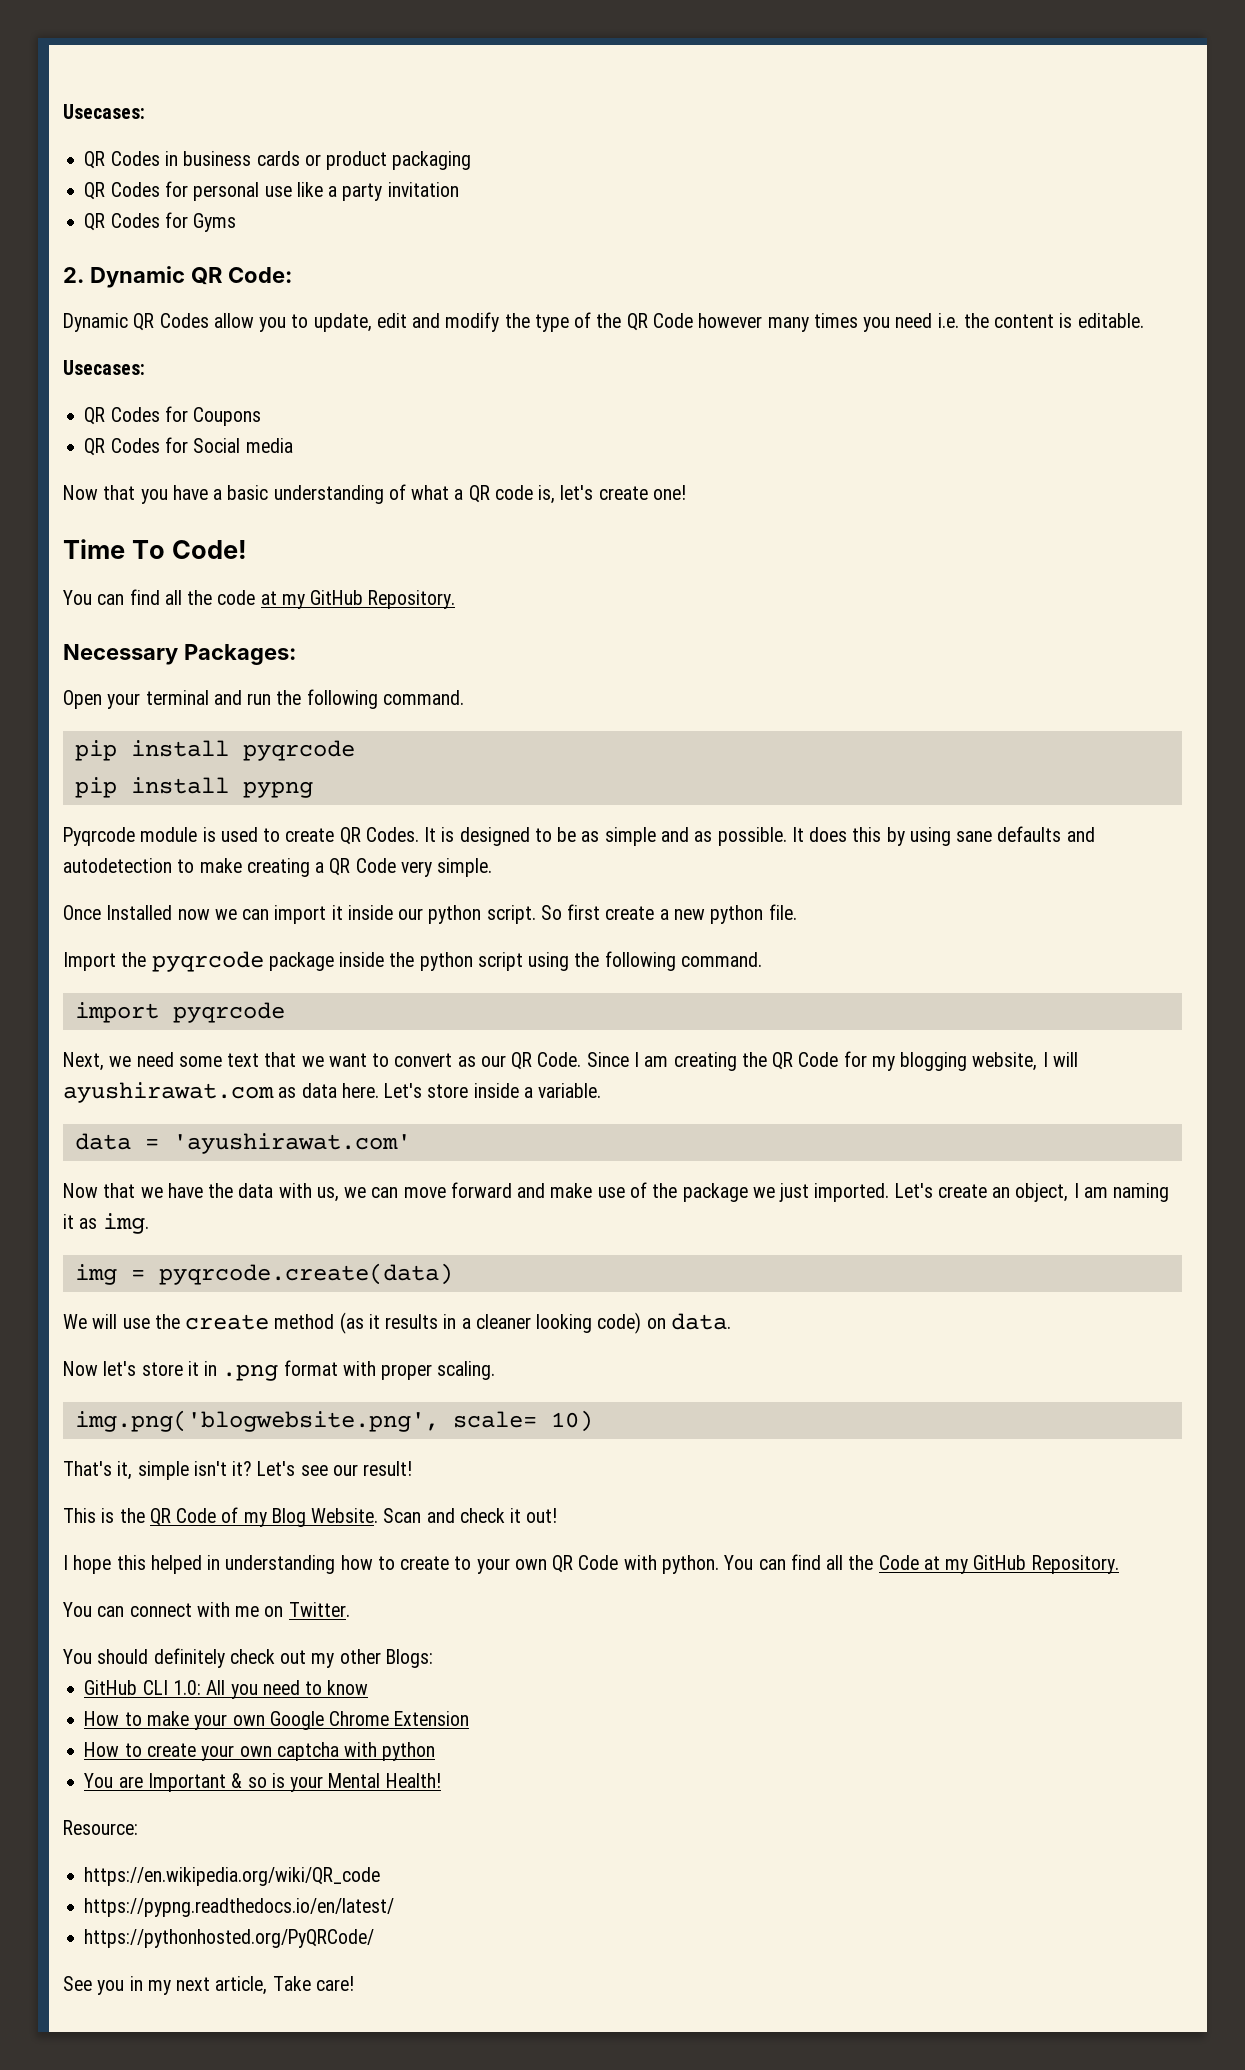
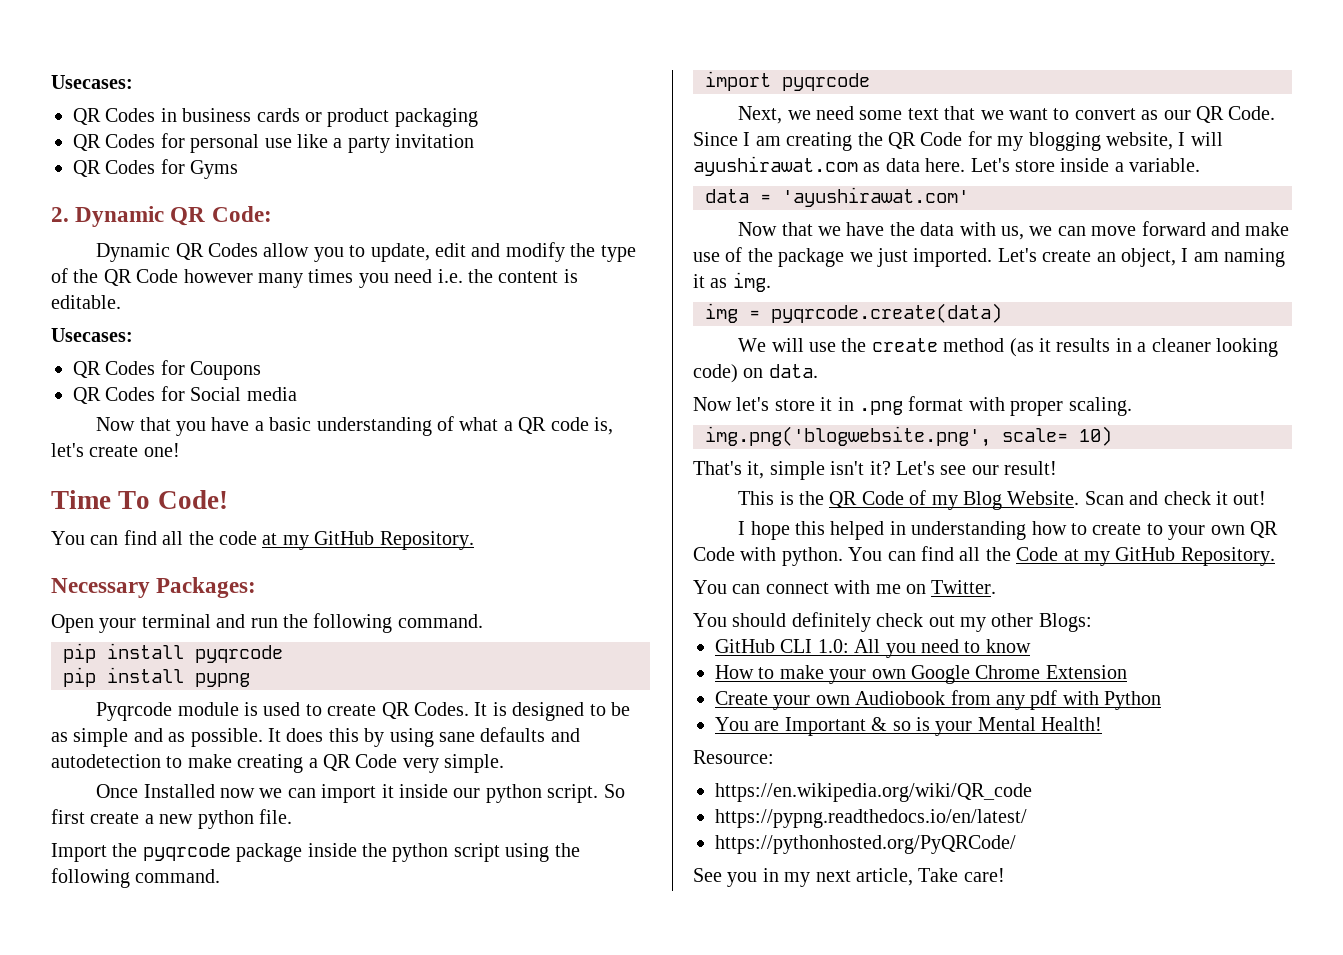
- How to create your own captcha with python
+ Create your own Audiobook from any pdf with Python

